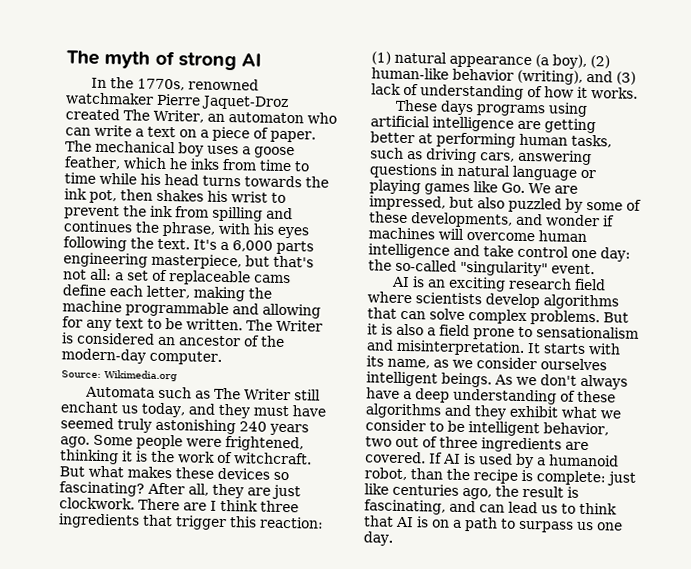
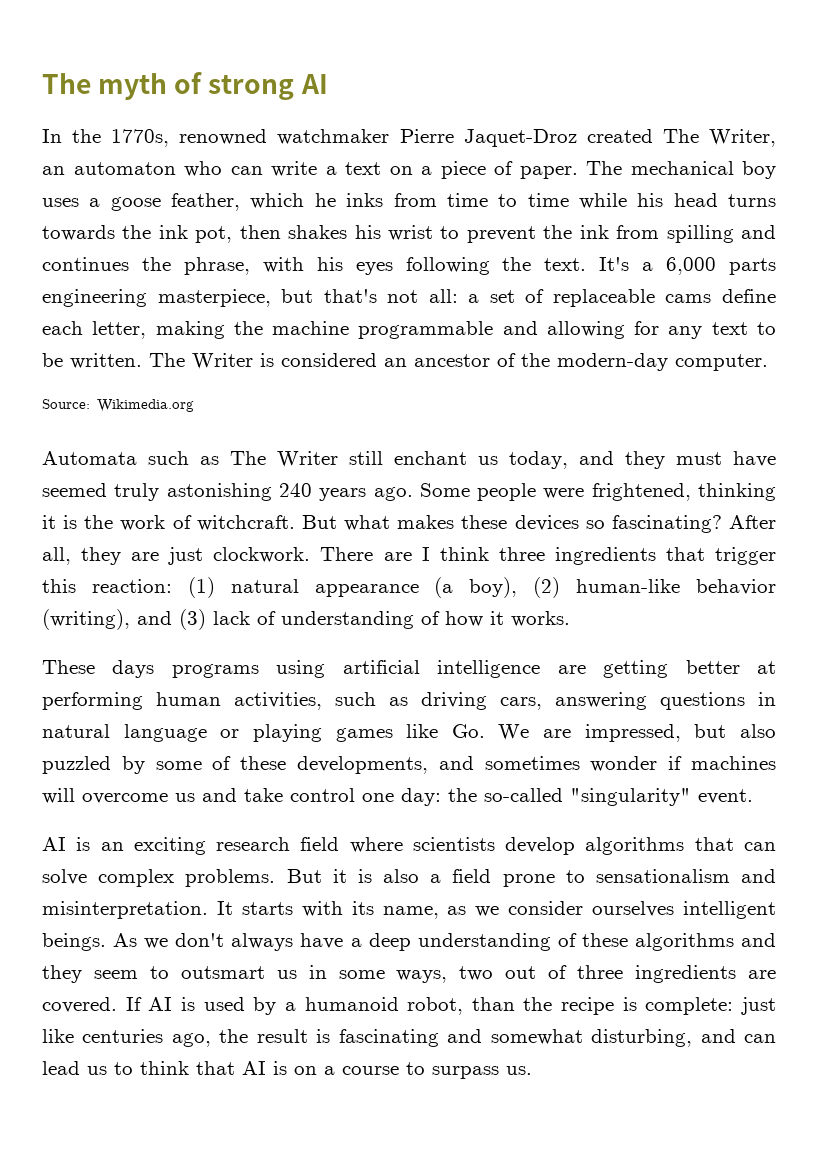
- These days programs using artificial intelligence are getting better at performing human tasks, such as driving cars, answering questions in natural language or playing games like Go. We are impressed, but also puzzled by some of these developments, and wonder if machines will overcome human intelligence and take control one day: the so-called "singularity" event.
+ These days programs using artificial intelligence are getting better at performing human activities, such as driving cars, answering questions in natural language or playing games like Go. We are impressed, but also puzzled by some of these developments, and sometimes wonder if machines will overcome us and take control one day: the so-called "singularity" event.
- As we don't always have a deep understanding of these algorithms and they exhibit what we consider to be intelligent behavior, two out of three ingredients are covered.
+ As we don't always have a deep understanding of these algorithms and they seem to outsmart us in some ways, two out of three ingredients are covered.
- If AI is used by a humanoid robot, than the recipe is complete: just like centuries ago, the result is fascinating, and can lead us to think that AI is on a path to surpass us one day.
+ If AI is used by a humanoid robot, than the recipe is complete: just like centuries ago, the result is fascinating and somewhat disturbing, and can lead us to think that AI is on a course to surpass us.

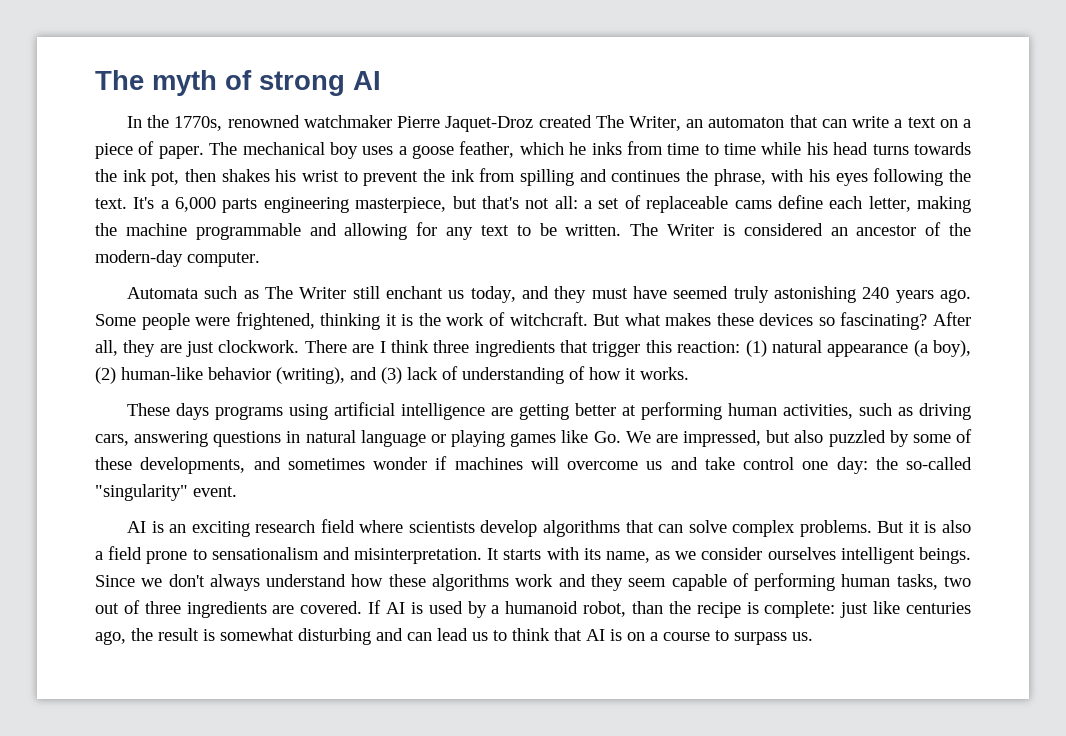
- In the 1770s, renowned watchmaker Pierre Jaquet-Droz created The Writer, an automaton who can write a text on a piece of paper.
+ In the 1770s, renowned watchmaker Pierre Jaquet-Droz created The Writer, an automaton that can write a text on a piece of paper.
- Source: Wikimedia.org
- As we don't always have a deep understanding of these algorithms and they seem to outsmart us in some ways, two out of three ingredients are covered.
+ Since we don't always understand how these algorithms work and they seem capable of performing human tasks, two out of three ingredients are covered.
- If AI is used by a humanoid robot, than the recipe is complete: just like centuries ago, the result is fascinating and somewhat disturbing, and can lead us to think that AI is on a course to surpass us.
+ If AI is used by a humanoid robot, than the recipe is complete: just like centuries ago, the result is somewhat disturbing and can lead us to think that AI is on a course to surpass us.

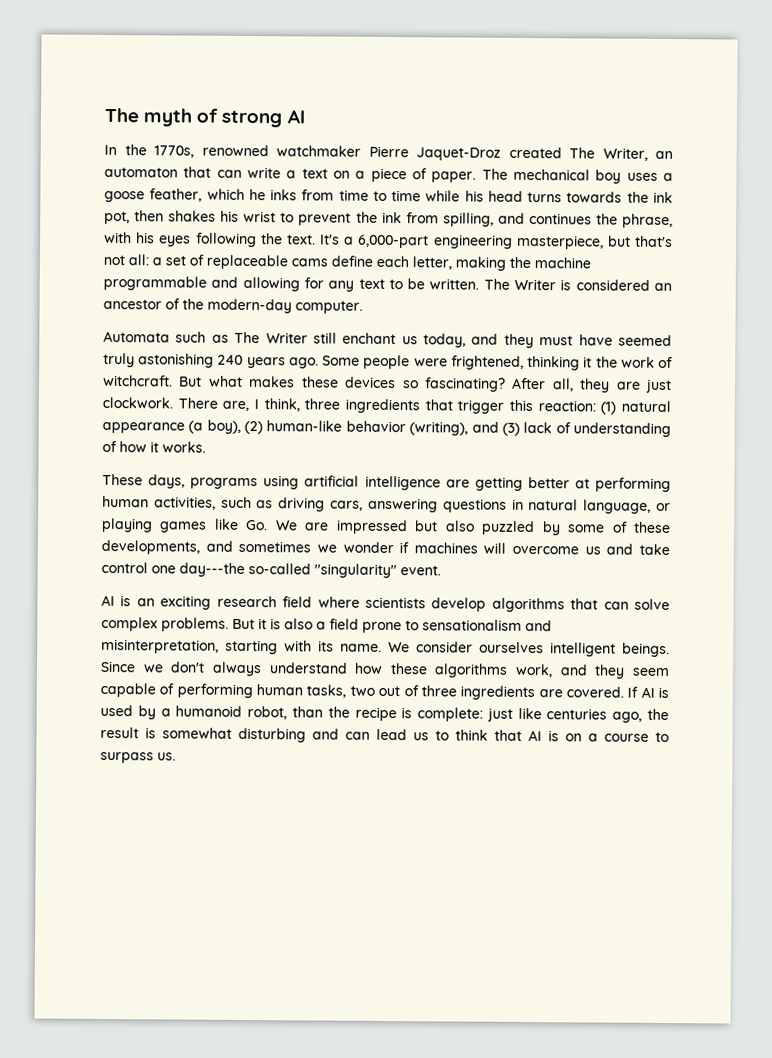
- The mechanical boy uses a goose feather, which he inks from time to time while his head turns towards the ink pot, then shakes his wrist to prevent the ink from spilling and continues the phrase, with his eyes following the text.
+ The mechanical boy uses a goose feather, which he inks from time to time while his head turns towards the ink pot, then shakes his wrist to prevent the ink from spilling, and continues the phrase, with his eyes following the text.
- It's a 6,000 parts engineering masterpiece, but that's not all: a set of replaceable cams define each letter, making the machine programmable and allowing for any text to be written.
+ It's a 6,000-part engineering masterpiece, but that's not all: a set of replaceable cams define each letter, making the machine programmable and allowing for any text to be written.
- Some people were frightened, thinking it is the work of witchcraft.
+ Some people were frightened, thinking it the work of witchcraft.
- There are I think three ingredients that trigger this reaction: (1) natural appearance (a boy), (2) human-like behavior (writing), and (3) lack of understanding of how it works.
+ There are, I think, three ingredients that trigger this reaction: (1) natural appearance (a boy), (2) human-like behavior (writing), and (3) lack of understanding of how it works.
- These days programs using artificial intelligence are getting better at performing human activities, such as driving cars, answering questions in natural language or playing games like Go. We are impressed, but also puzzled by some of these developments, and sometimes wonder if machines will overcome us and take control one day: the so-called "singularity" event.
+ These days, programs using artificial intelligence are getting better at performing human activities, such as driving cars, answering questions in natural language, or playing games like Go. We are impressed but also puzzled by some of these developments, and sometimes we wonder if machines will overcome us and take control one day---the so-called "singularity" event.
- But it is also a field prone to sensationalism and misinterpretation. It starts with its name, as we consider ourselves intelligent beings.
+ But it is also a field prone to sensationalism and misinterpretation, starting with its name. We consider ourselves intelligent beings.
- Since we don't always understand how these algorithms work and they seem capable of performing human tasks, two out of three ingredients are covered.
+ Since we don't always understand how these algorithms work, and they seem capable of performing human tasks, two out of three ingredients are covered.

